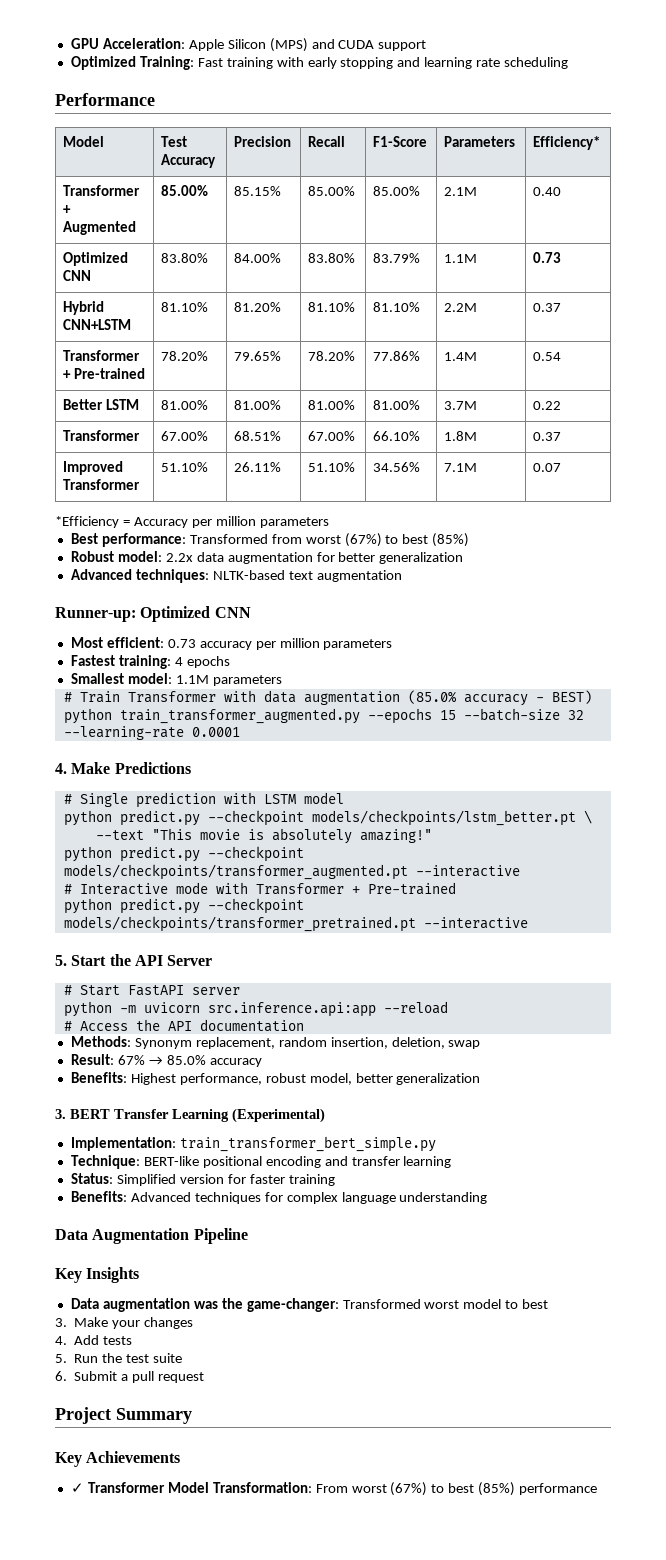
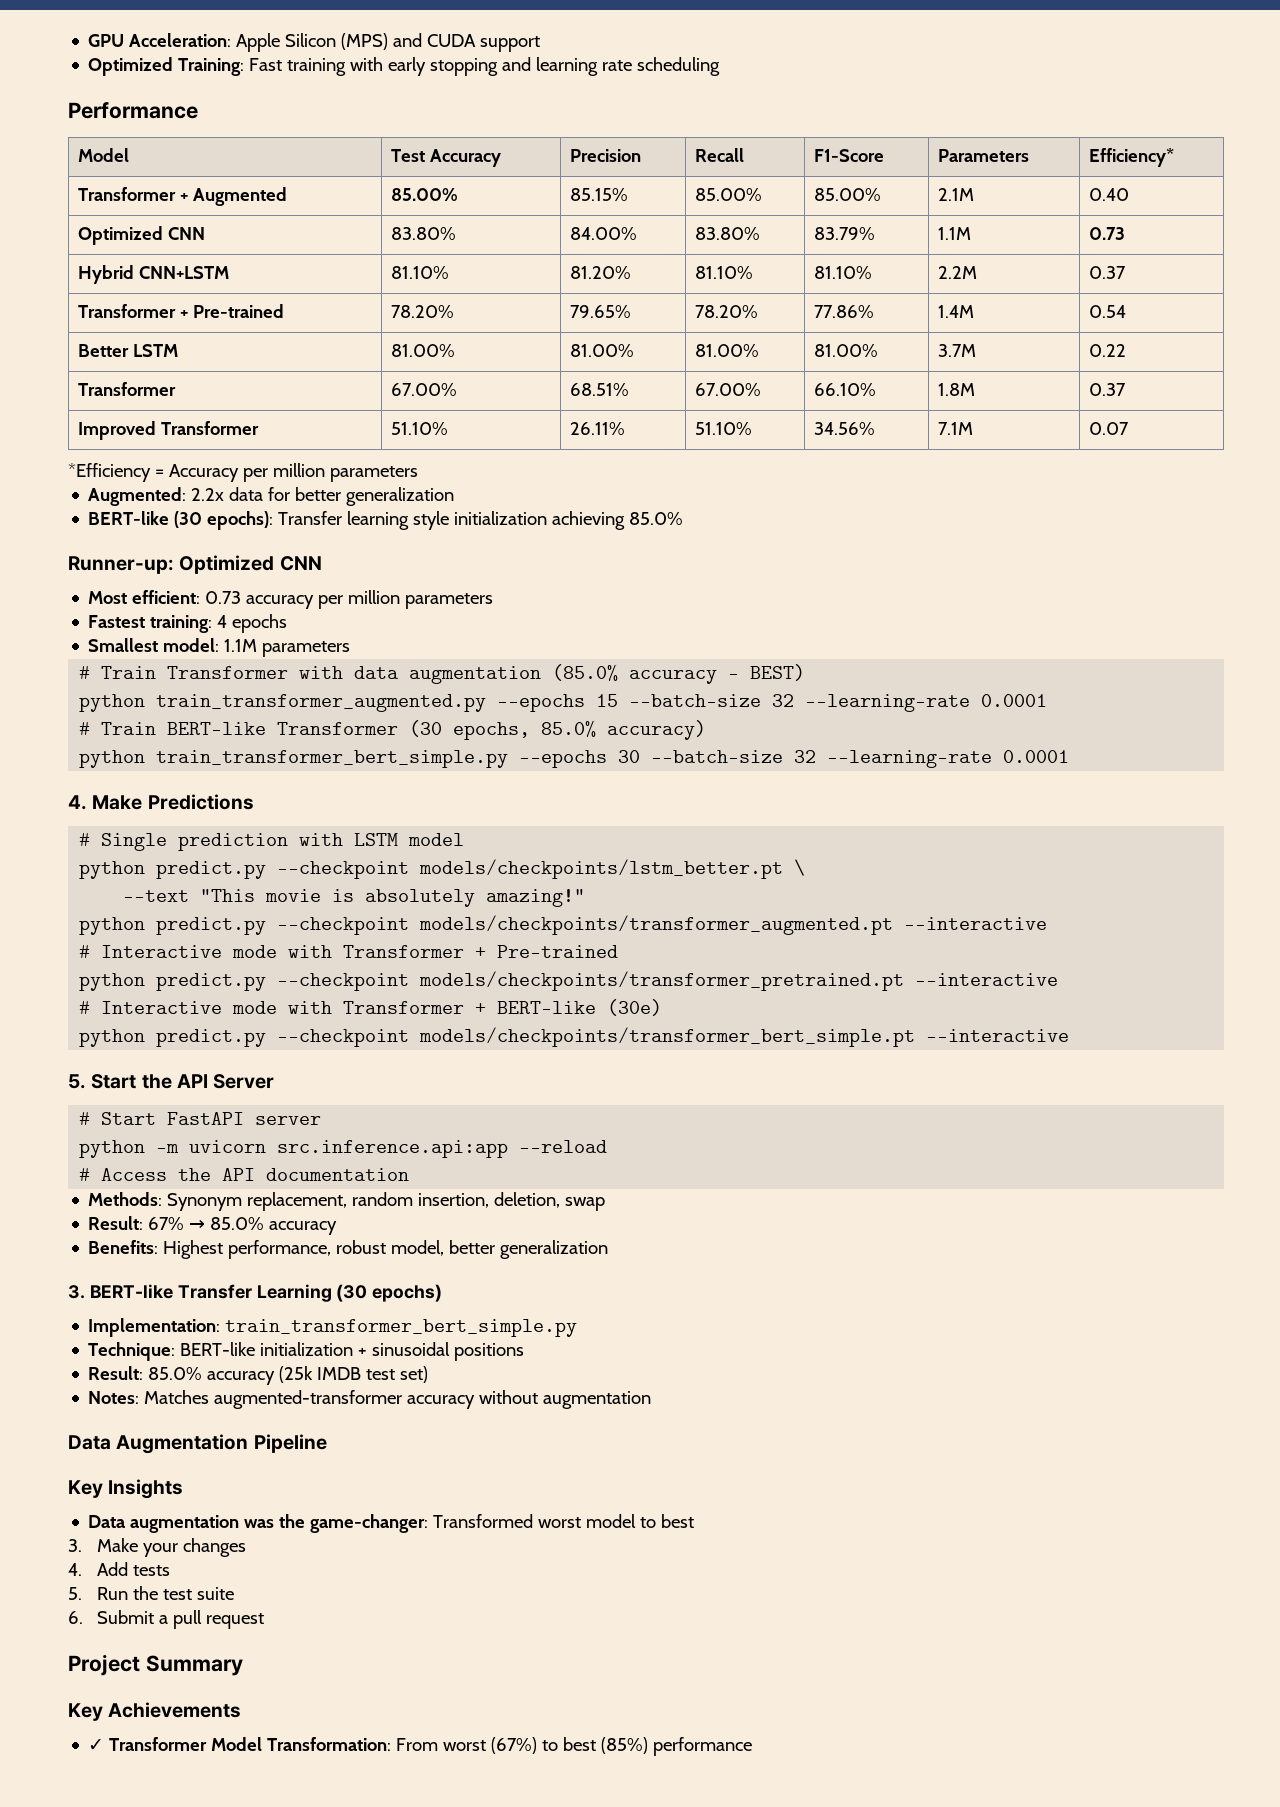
- Best performance: Transformed from worst (67%) to best (85%)
- Robust model: 2.2x data augmentation for better generalization
+ Augmented: 2.2x data for better generalization
- Advanced techniques: NLTK-based text augmentation
+ BERT-like (30 epochs): Transfer learning style initialization achieving 85.0%
+ # Train BERT-like Transformer (30 epochs, 85.0% accuracy)
+ python train_transformer_bert_simple.py --epochs 30 --batch-size 32 --learning-rate 0.0001
+ # Interactive mode with Transformer + BERT-like (30e)
+ python predict.py --checkpoint models/checkpoints/transformer_bert_simple.pt --interactive
- 3. BERT Transfer Learning (Experimental)
+ 3. BERT-like Transfer Learning (30 epochs)
- Technique: BERT-like positional encoding and transfer learning
- Status: Simplified version for faster training
- Benefits: Advanced techniques for complex language understanding
+ Technique: BERT-like initialization + sinusoidal positions
+ Result: 85.0% accuracy (25k IMDB test set)
+ Notes: Matches augmented-transformer accuracy without augmentation

